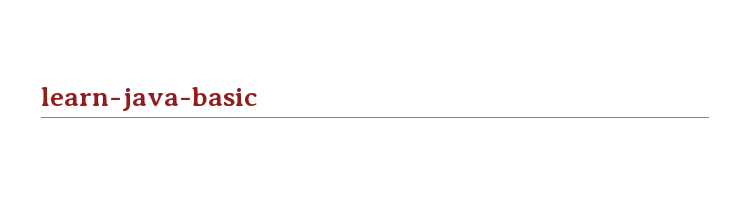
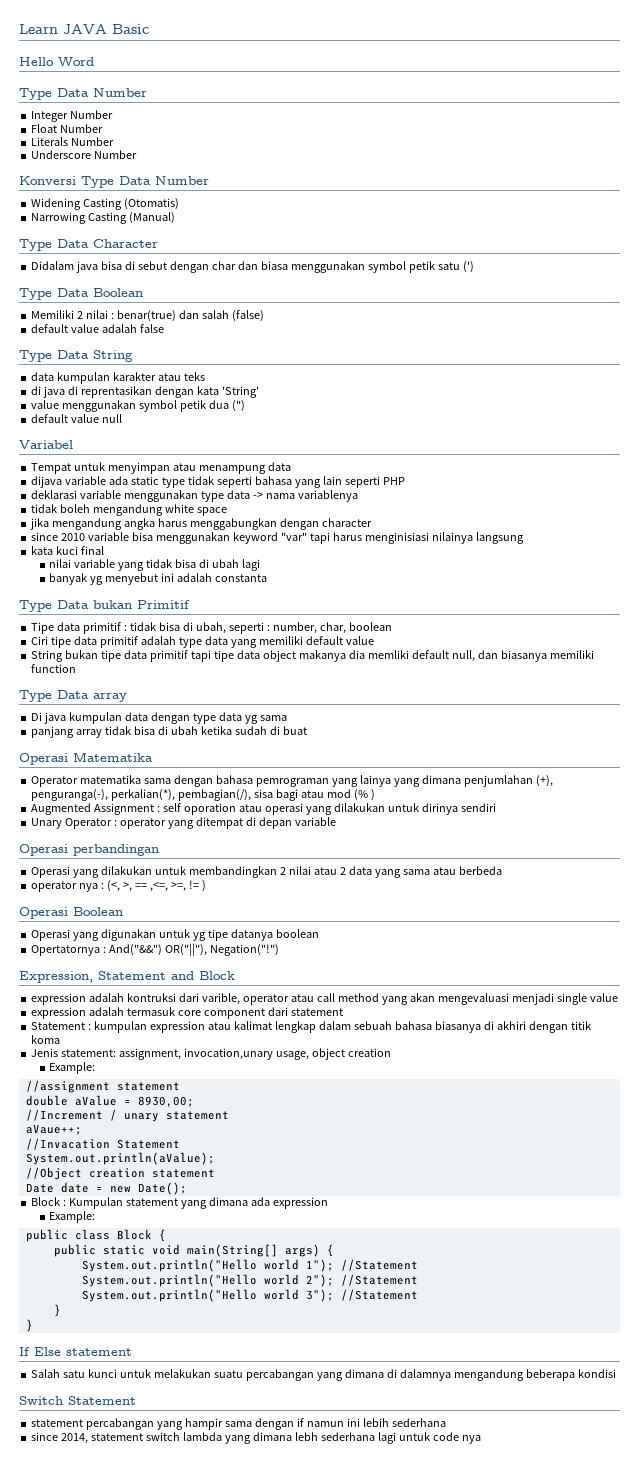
- learn-java-basic
+ Learn JAVA Basic
+ Hello Word
+ Type Data Number
+ Integer Number
+ Float Number
+ Literals Number
+ Underscore Number
+ Konversi Type Data Number
+ Widening Casting (Otomatis)
+ Narrowing Casting (Manual)
+ Type Data Character
+ Didalam java bisa di sebut dengan char dan biasa menggunakan symbol petik satu (')
+ Type Data Boolean
+ Memiliki 2 nilai : benar(true) dan salah (false)
+ default value adalah false
+ Type Data String
+ data kumpulan karakter atau teks
+ di java di reprentasikan dengan kata 'String'
+ value menggunakan symbol petik dua (")
+ default value null
+ Variabel
+ Tempat untuk menyimpan atau menampung data
+ dijava variable ada static type tidak seperti bahasa yang lain seperti PHP
+ deklarasi variable menggunakan type data -> nama variablenya
+ tidak boleh mengandung white space
+ jika mengandung angka harus menggabungkan dengan character
+ since 2010 variable bisa menggunakan keyword "var" tapi harus menginisiasi nilainya langsung
+ kata kuci final
+ nilai variable yang tidak bisa di ubah lagi
+ banyak yg menyebut ini adalah constanta
+ Type Data bukan Primitif
+ Tipe data primitif : tidak bisa di ubah, seperti : number, char, boolean
+ Ciri tipe data primitif adalah type data yang memiliki default value
+ String bukan tipe data primitif tapi tipe data object makanya dia memliki default null, dan biasanya memiliki function
+ Type Data array
+ Di java kumpulan data dengan type data yg sama
+ panjang array tidak bisa di ubah ketika sudah di buat
+ Operasi Matematika
+ Operator matematika sama dengan bahasa pemrograman yang lainya yang dimana penjumlahan (+), penguranga(-), perkalian(*), pembagian(/), sisa bagi atau mod (% )
+ Augmented Assignment : self oporation atau operasi yang dilakukan untuk dirinya sendiri
+ Unary Operator : operator yang ditempat di depan variable
+ Operasi perbandingan
+ Operasi yang dilakukan untuk membandingkan 2 nilai atau 2 data yang sama atau berbeda
+ operator nya : (<, >, == ,<=, >=, != )
+ Operasi Boolean
+ Operasi yang digunakan untuk yg tipe datanya boolean
+ Opertatornya : And("&&") OR("||"), Negation("!")
+ Expression, Statement and Block
+ expression adalah kontruksi dari varible, operator atau call method yang akan mengevaluasi menjadi single value
+ expression adalah termasuk core component dari statement
+ Statement : kumpulan expression atau kalimat lengkap dalam sebuah bahasa biasanya di akhiri dengan titik koma
+ Jenis statement: assignment, invocation,unary usage, object creation
+ Example:
+ //assignment statement
+ double aValue = 8930,00;
+ //Increment / unary statement
+ aVaue++;
+ //Invacation Statement
+ System.out.println(aValue);
+ //Object creation statement
+ Date date = new Date();
+ Block : Kumpulan statement yang dimana ada expression
+ Example:
+ public class Block {
+ public static void main(String[] args) {
+ System.out.println("Hello world 1"); //Statement
+ System.out.println("Hello world 2"); //Statement
+ System.out.println("Hello world 3"); //Statement
+ }
+ }
+ If Else statement
+ Salah satu kunci untuk melakukan suatu percabangan yang dimana di dalamnya mengandung beberapa kondisi
+ Switch Statement
+ statement percabangan yang hampir sama dengan if namun ini lebih sederhana
+ since 2014, statement switch lambda yang dimana lebh sederhana lagi untuk code nya

